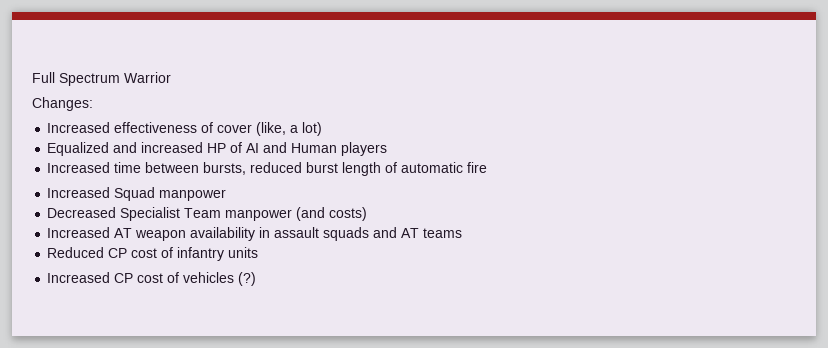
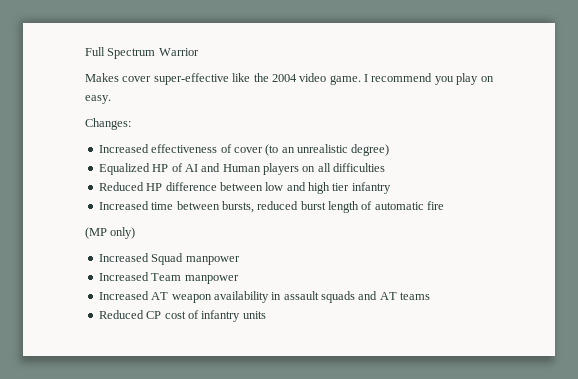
+ Makes cover super-effective like the 2004 video game. I recommend you play on easy.
- Increased effectiveness of cover (like, a lot)
+ Increased effectiveness of cover (to an unrealistic degree)
- Equalized and increased HP of AI and Human players
+ Equalized HP of AI and Human players on all difficulties
+ Reduced HP difference between low and high tier infantry
+ (MP only)
- Decreased Specialist Team manpower (and costs)
+ Increased Team manpower
- Increased CP cost of vehicles (?)

